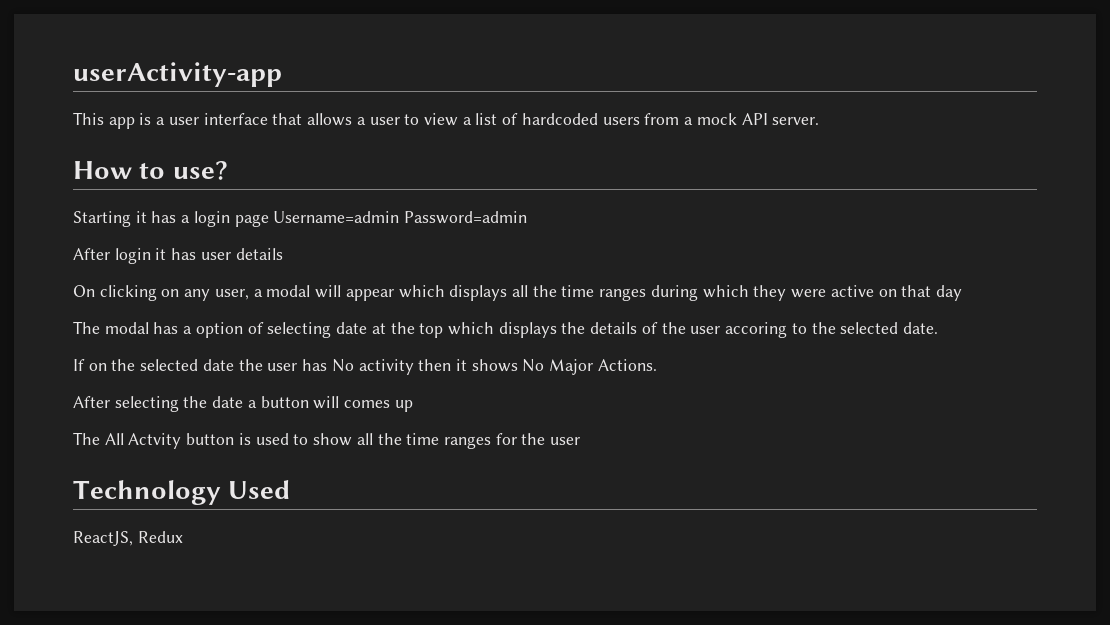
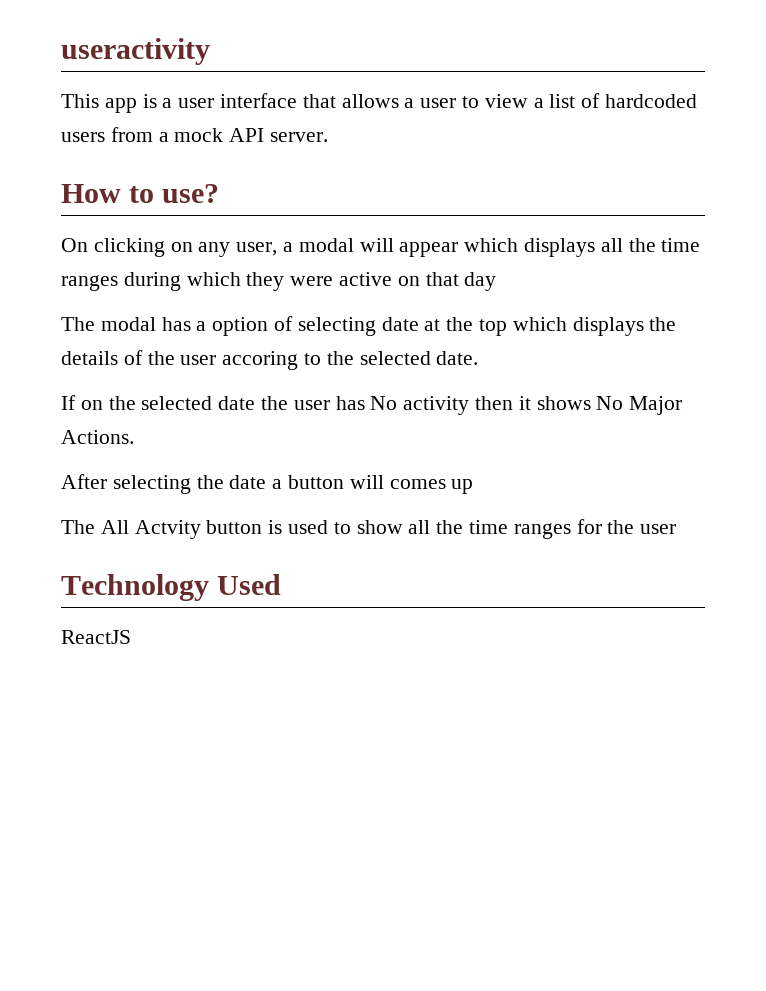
- userActivity-app
+ useractivity
- Starting it has a login page Username=admin Password=admin
- After login it has user details
- ReactJS, Redux
+ ReactJS

